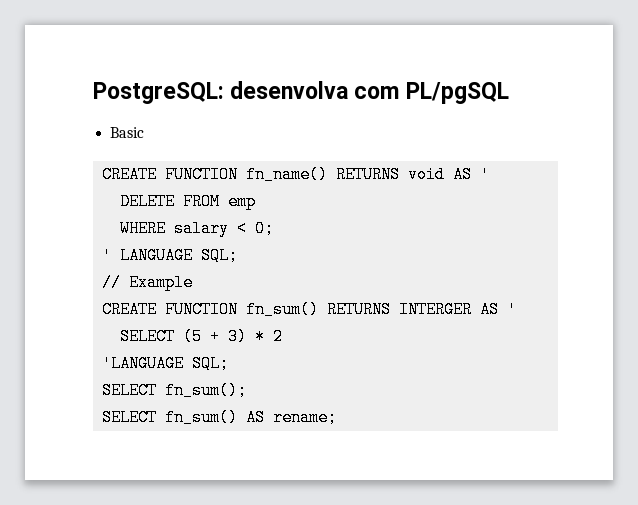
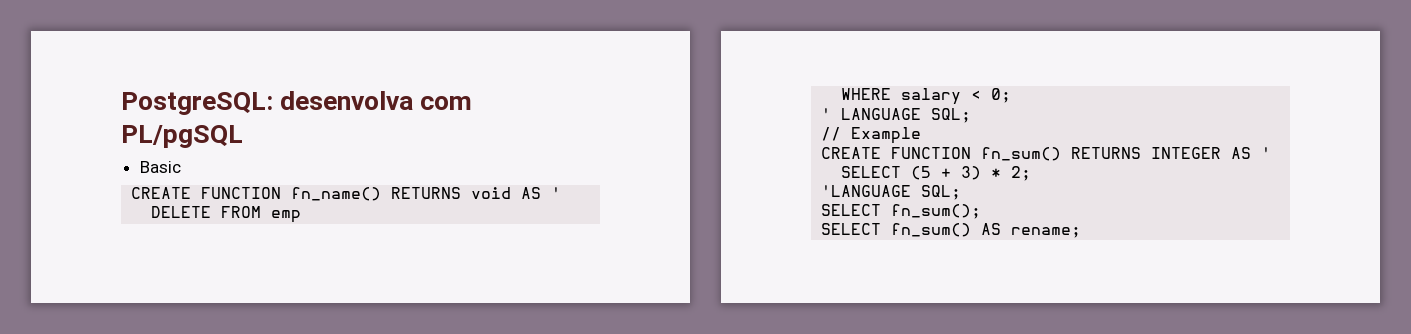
- CREATE FUNCTION fn_sum() RETURNS INTERGER AS '
+ CREATE FUNCTION fn_sum() RETURNS INTEGER AS '
- SELECT (5 + 3) * 2
+ SELECT (5 + 3) * 2;

